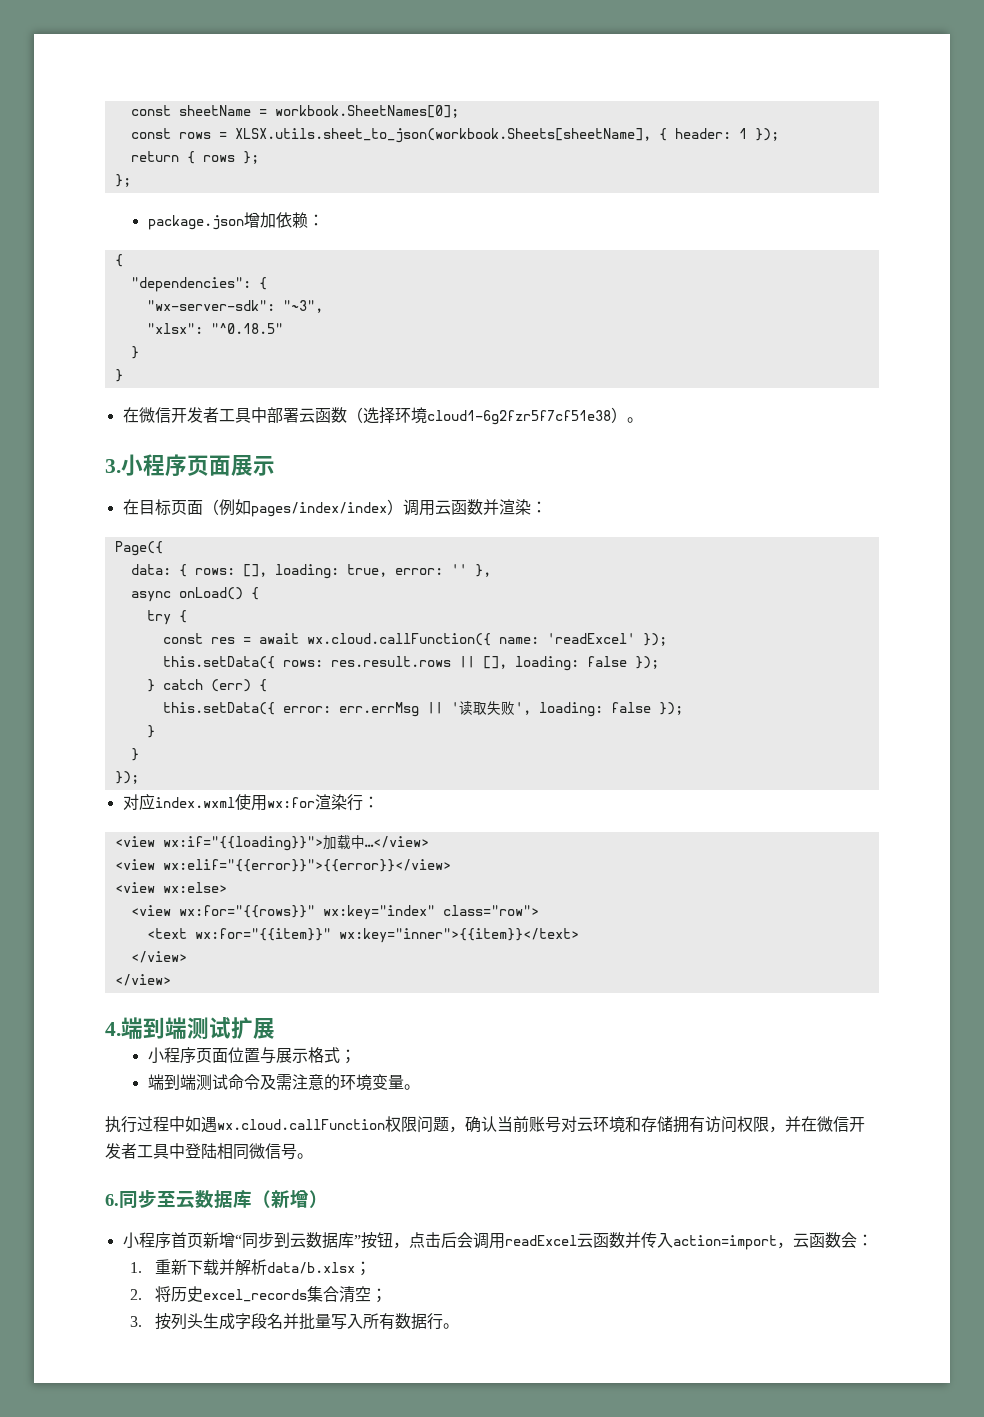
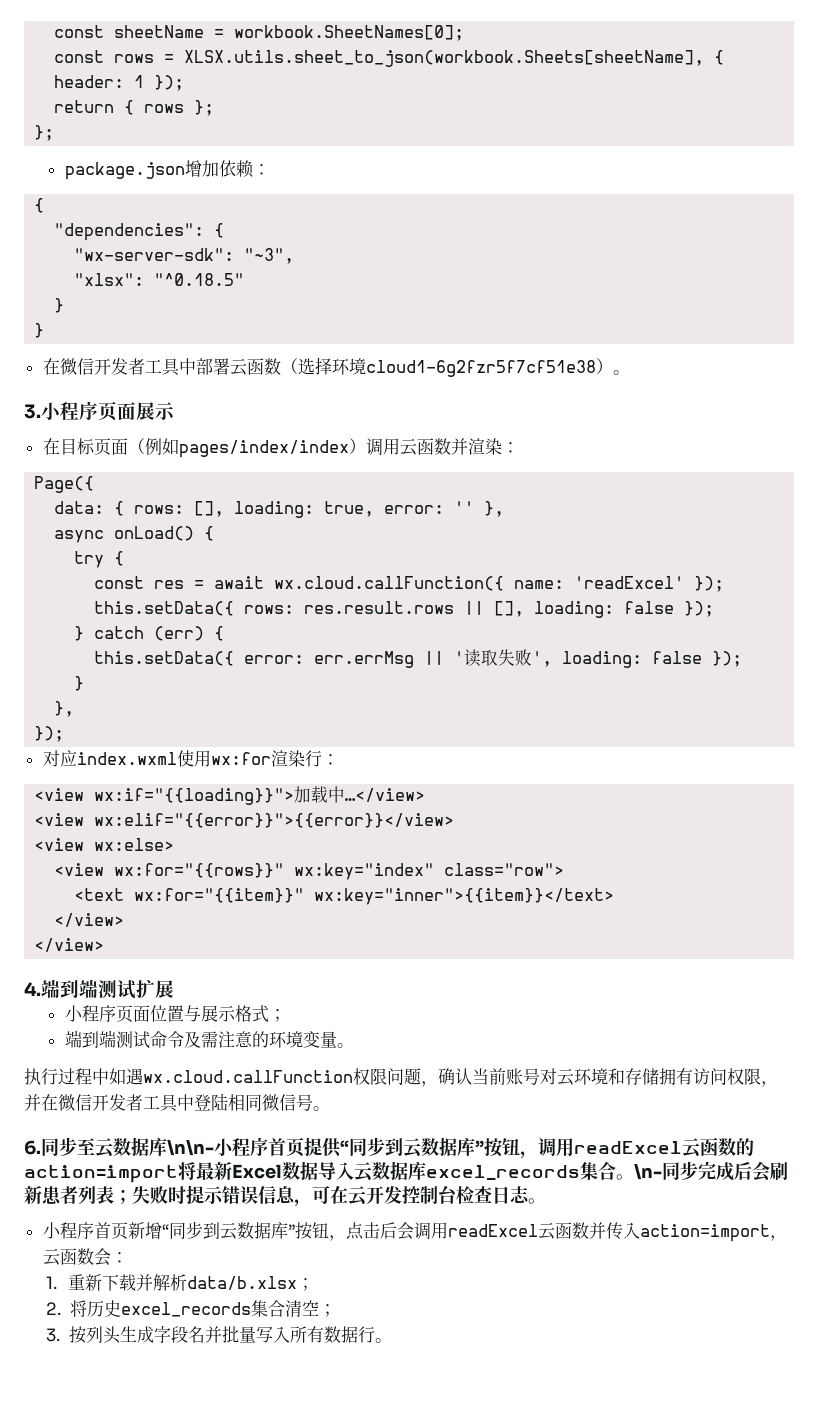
  this.setData({ error: err.errMsg || '读取失败', loading: false });
  }
- }
+ },
- 6.同步至云数据库（新增）
+ 6.同步至云数据库\n\n-小程序首页提供“同步到云数据库”按钮，调用readExcel云函数的action=import将最新Excel数据导入云数据库excel_records集合。\n-同步完成后会刷新患者列表；失败时提示错误信息，可在云开发控制台检查日志。

